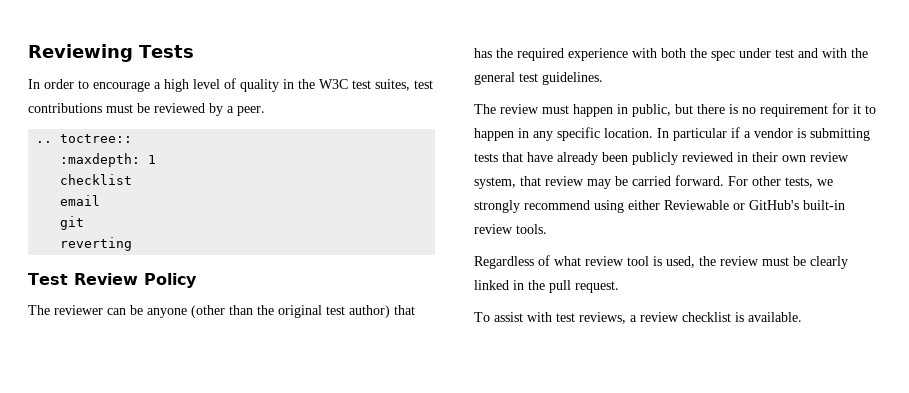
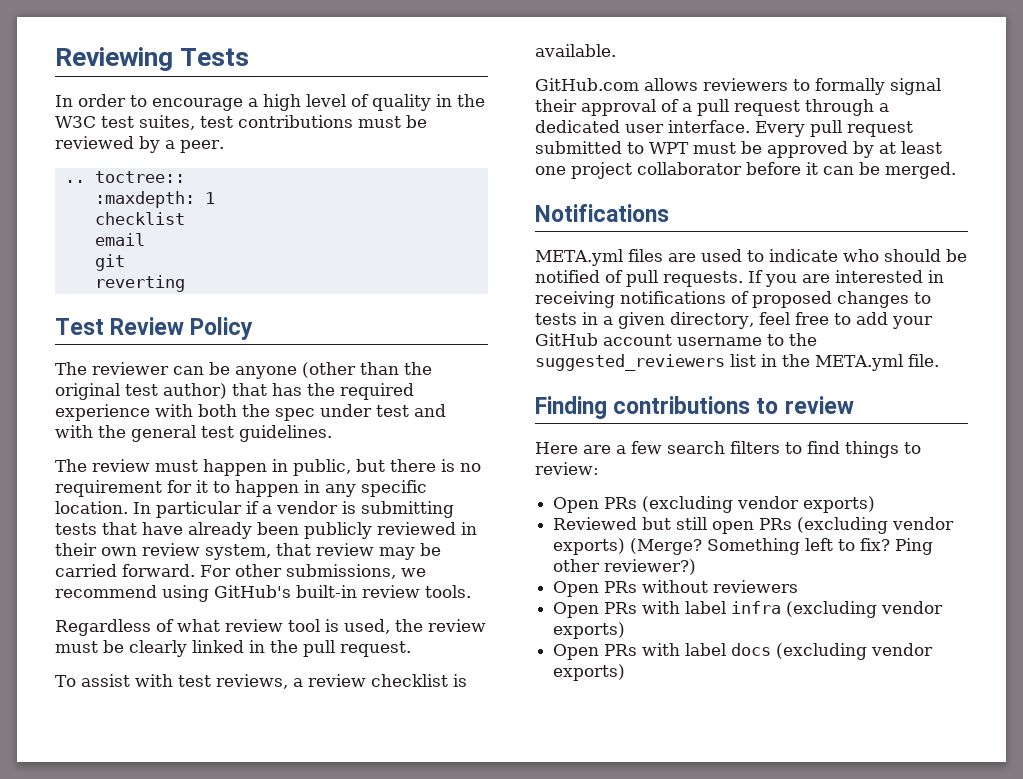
- For other tests, we strongly recommend using either Reviewable or GitHub's built-in review tools.
+ For other submissions, we recommend using GitHub's built-in review tools.
+ GitHub.com allows reviewers to formally signal their approval of a pull request through a dedicated user interface. Every pull request submitted to WPT must be approved by at least one project collaborator before it can be merged.
+ Notifications
+ META.yml files are used to indicate who should be notified of pull requests. If you are interested in receiving notifications of proposed changes to tests in a given directory, feel free to add your GitHub account username to the suggested_reviewers list in the META.yml file.
+ Finding contributions to review
+ Here are a few search filters to find things to review:
+ Open PRs (excluding vendor exports)
+ Reviewed but still open PRs (excluding vendor exports) (Merge? Something left to fix? Ping other reviewer?)
+ Open PRs without reviewers
+ Open PRs with label infra (excluding vendor exports)
+ Open PRs with label docs (excluding vendor exports)

